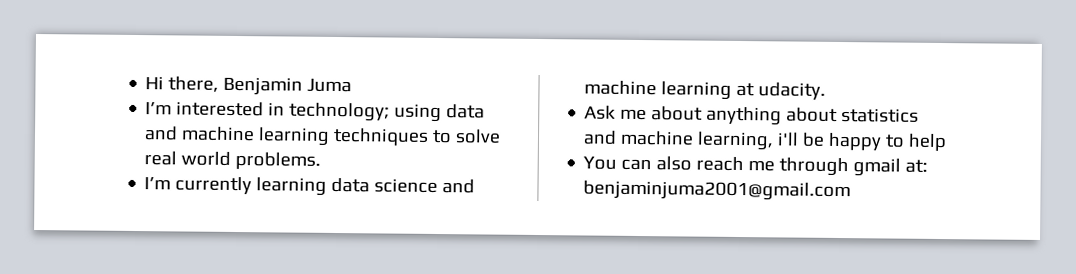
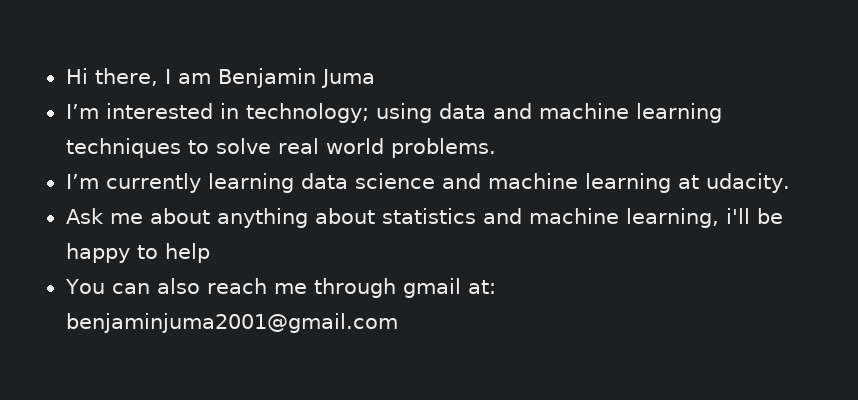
- Hi there, Benjamin Juma
+ Hi there, I am Benjamin Juma

